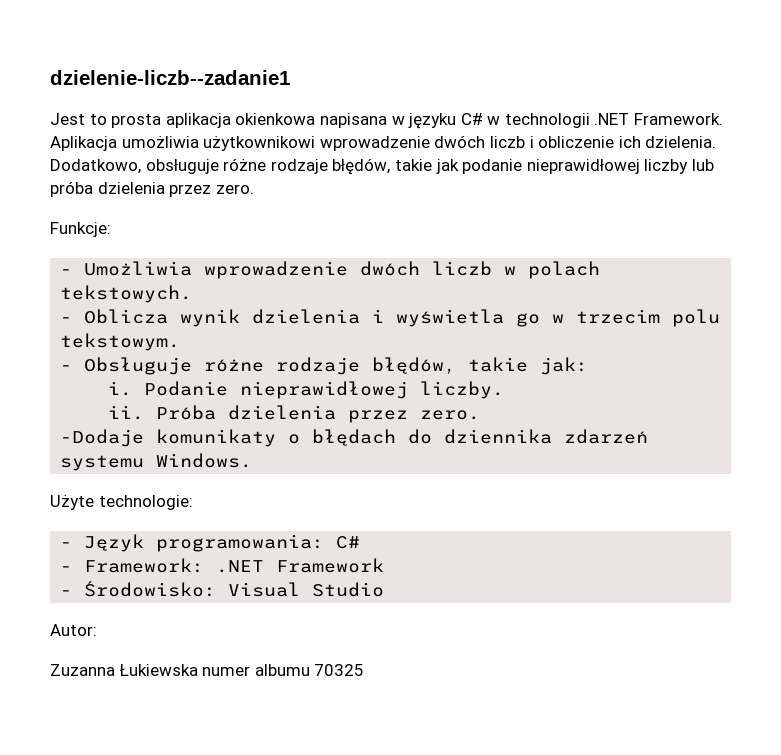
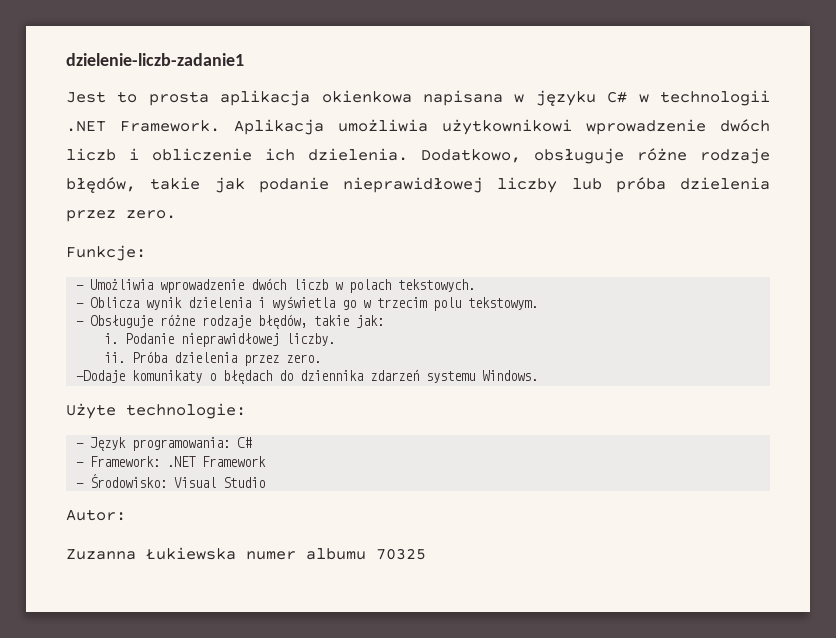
- dzielenie-liczb--zadanie1
+ dzielenie-liczb-zadanie1

